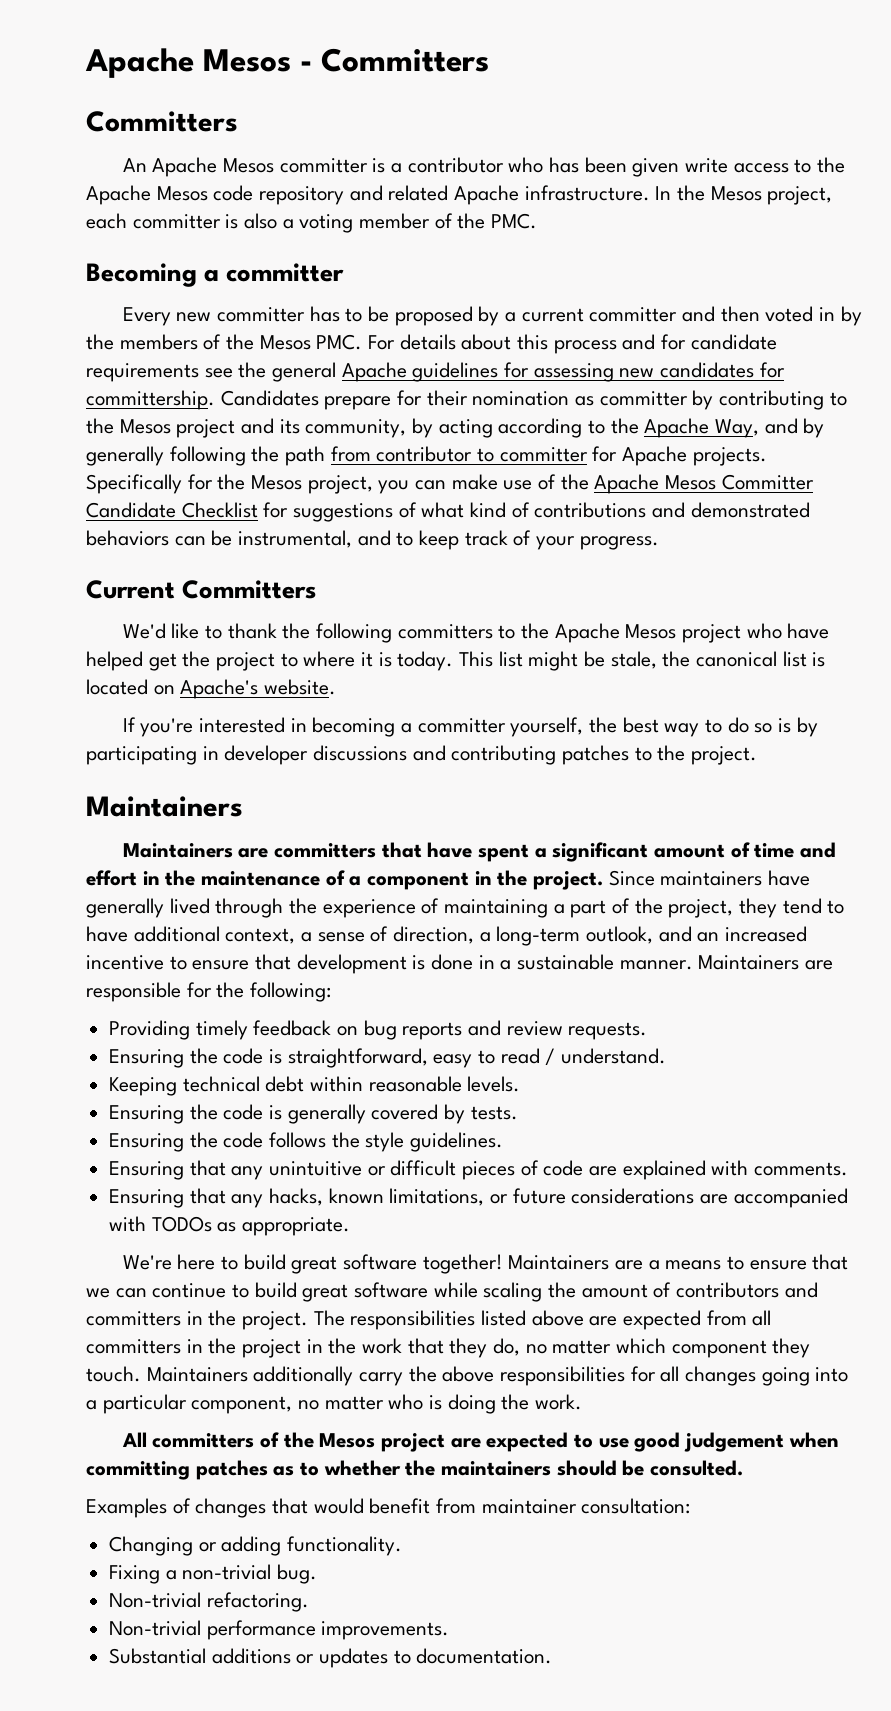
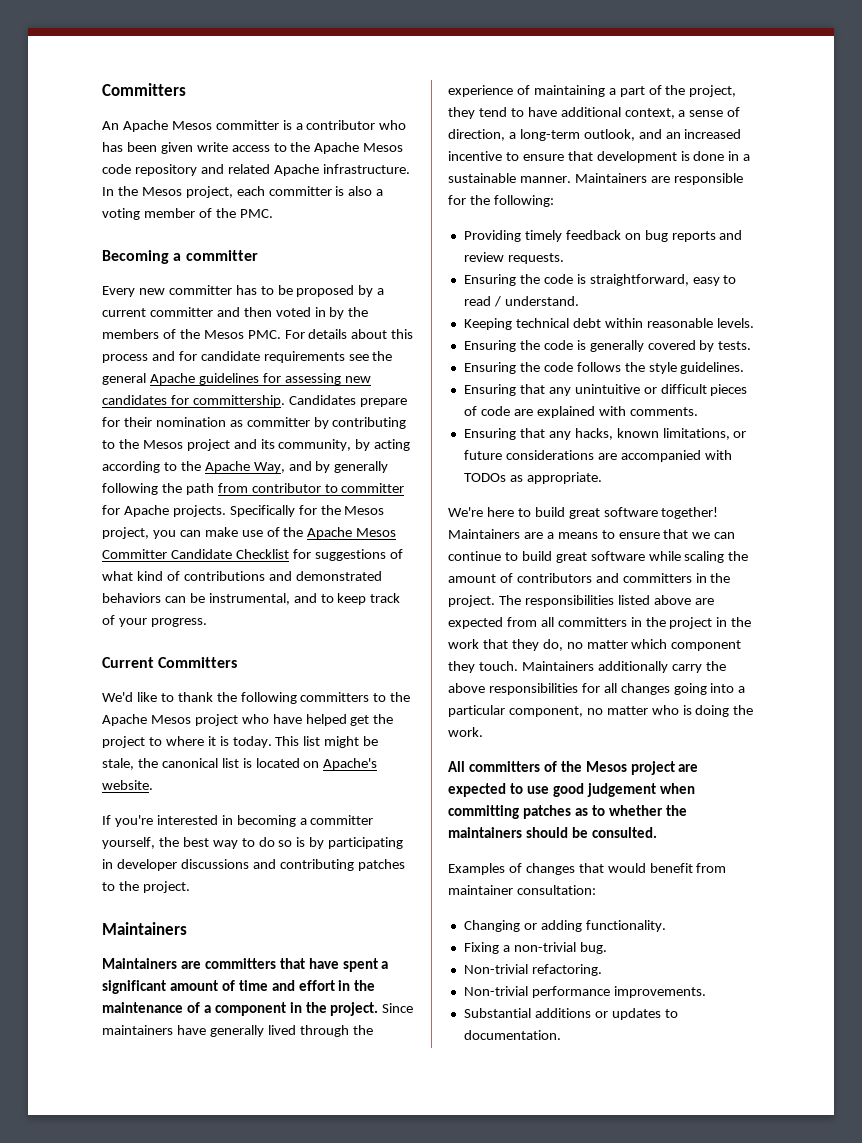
- Apache Mesos - Committers

